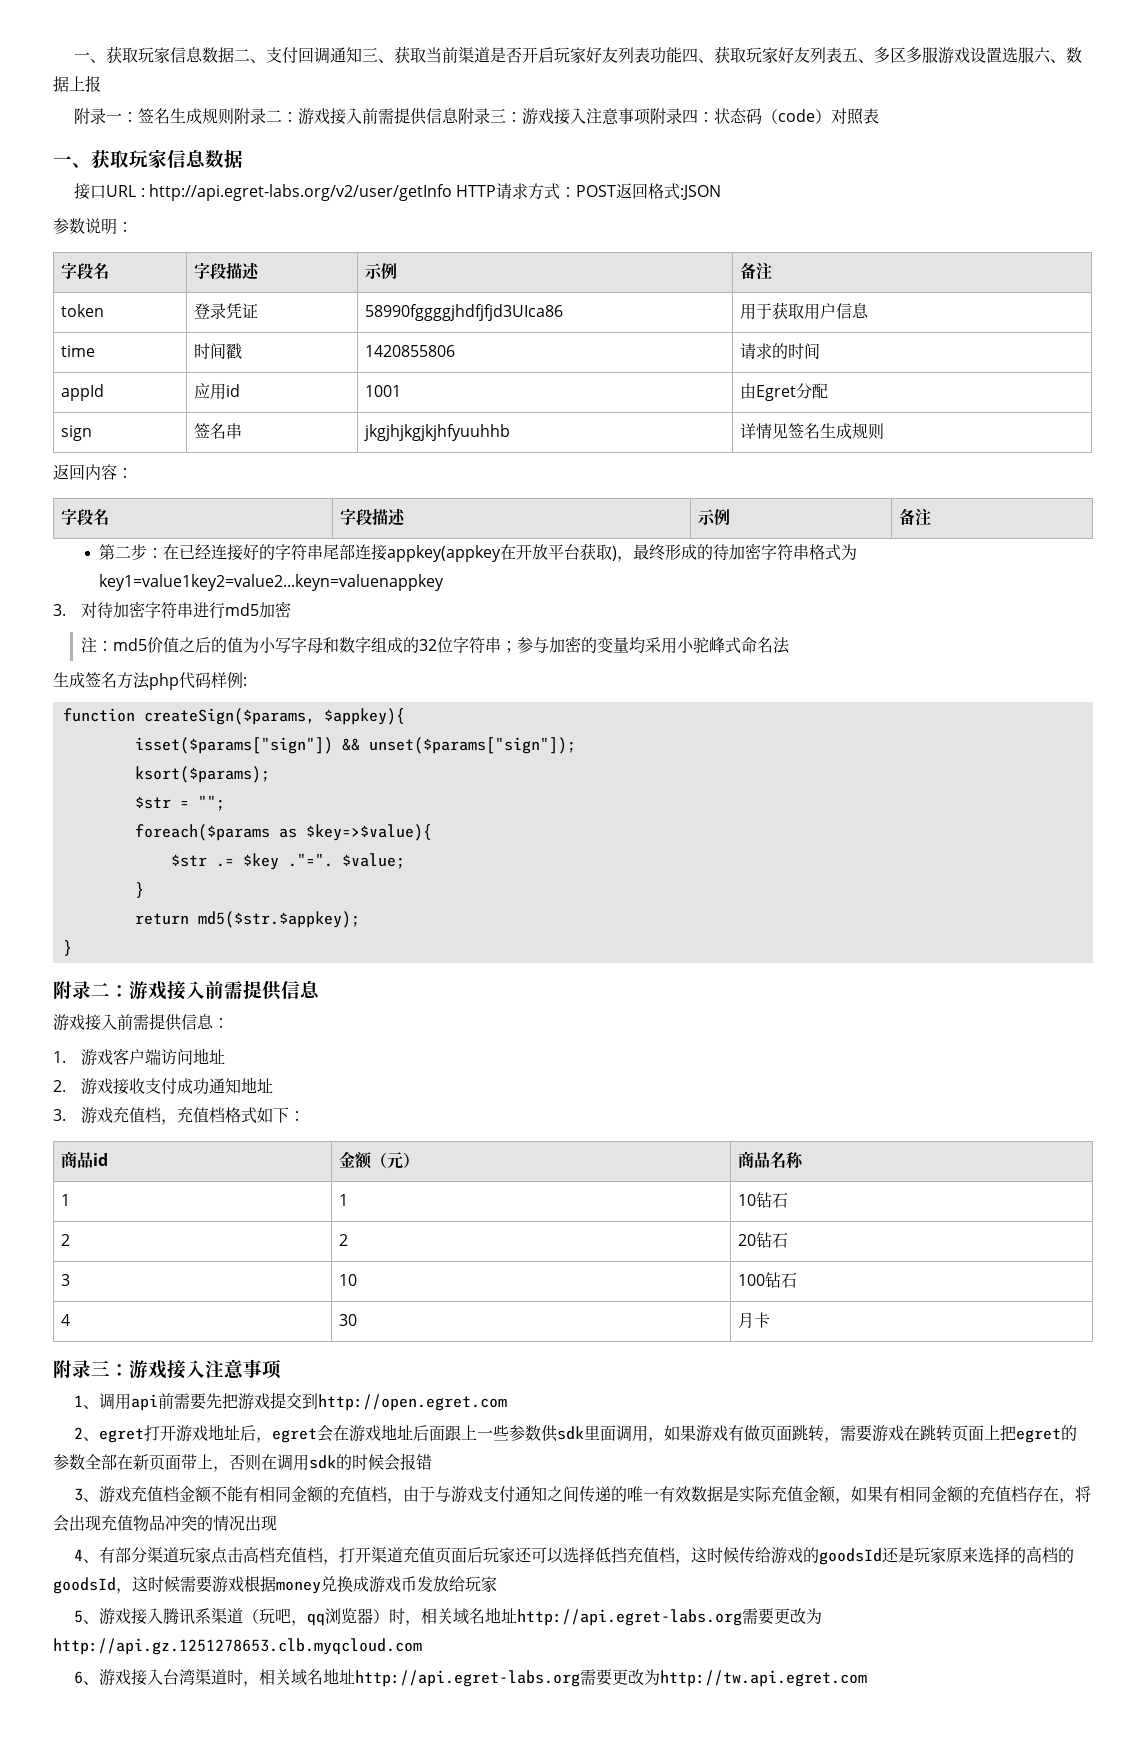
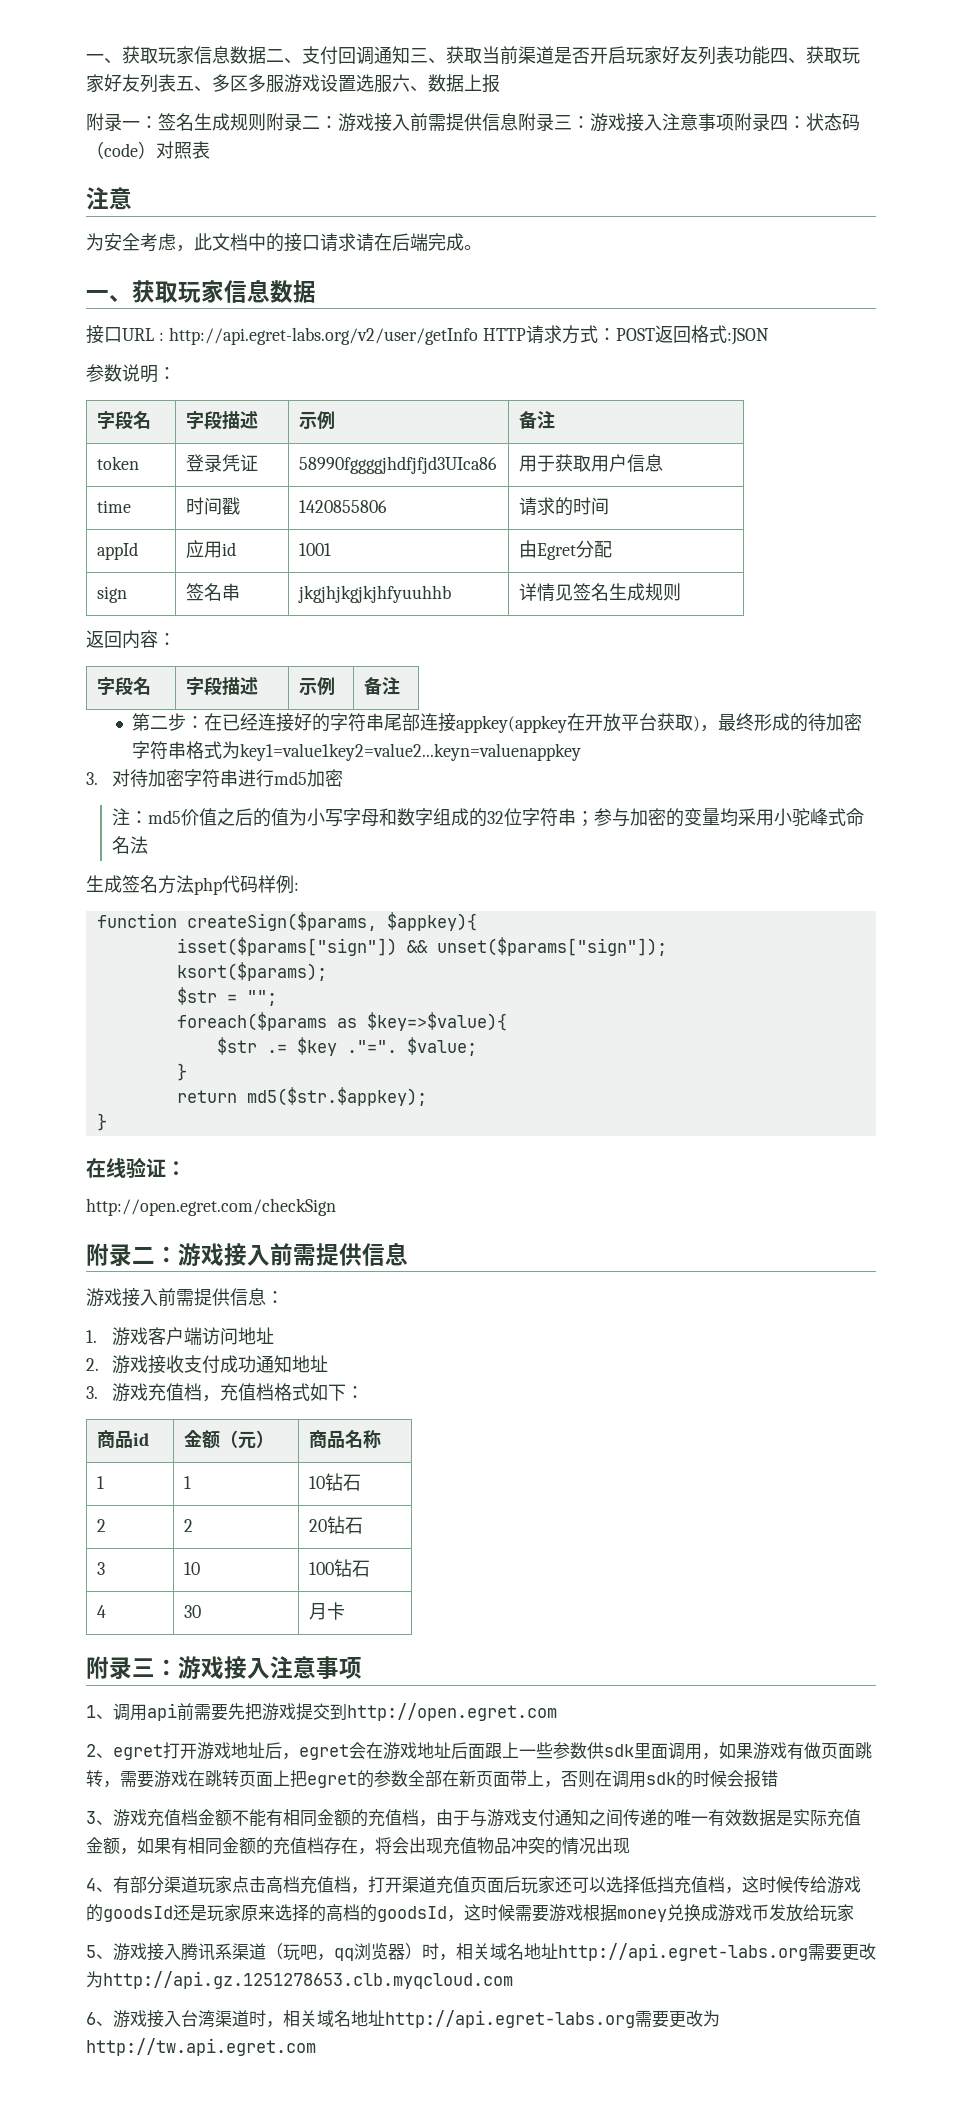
  附录一：签名生成规则附录二：游戏接入前需提供信息附录三：游戏接入注意事项附录四：状态码（code）对照表
+ 注意
+ 为安全考虑，此文档中的接口请求请在后端完成。
+ 在线验证：
+ http://open.egret.com/checkSign

